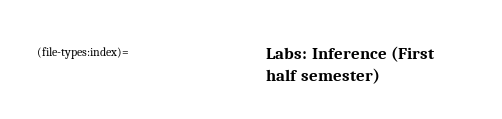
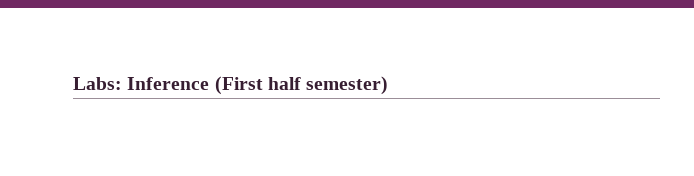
- (file-types:index)=

